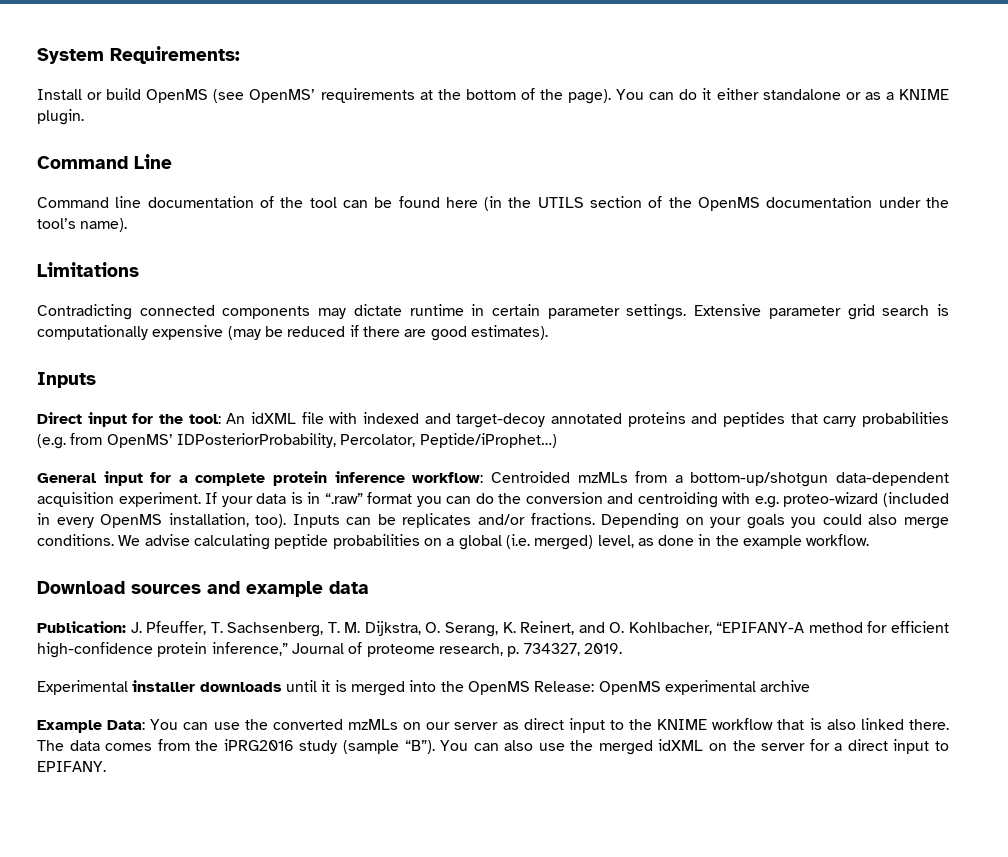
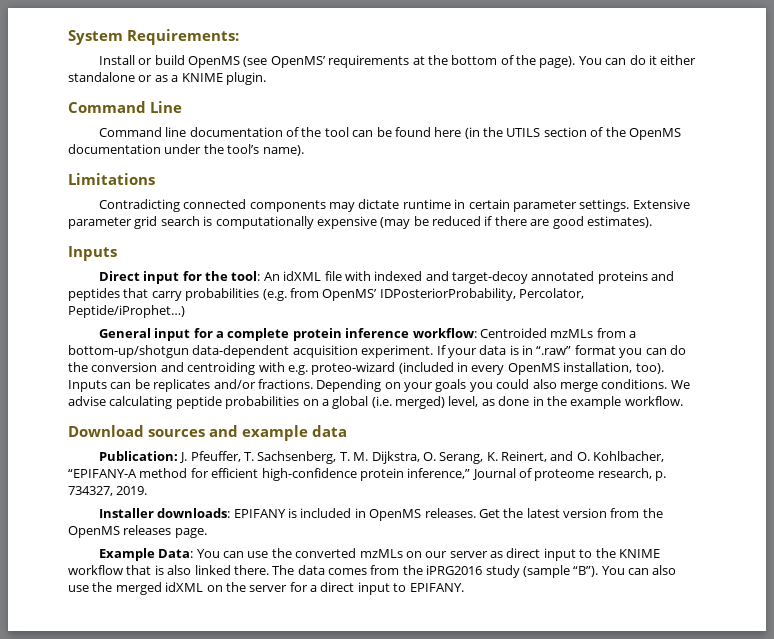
- Experimental installer downloads until it is merged into the OpenMS Release: OpenMS experimental archive
+ Installer downloads: EPIFANY is included in OpenMS releases. Get the latest version from the OpenMS releases page.

